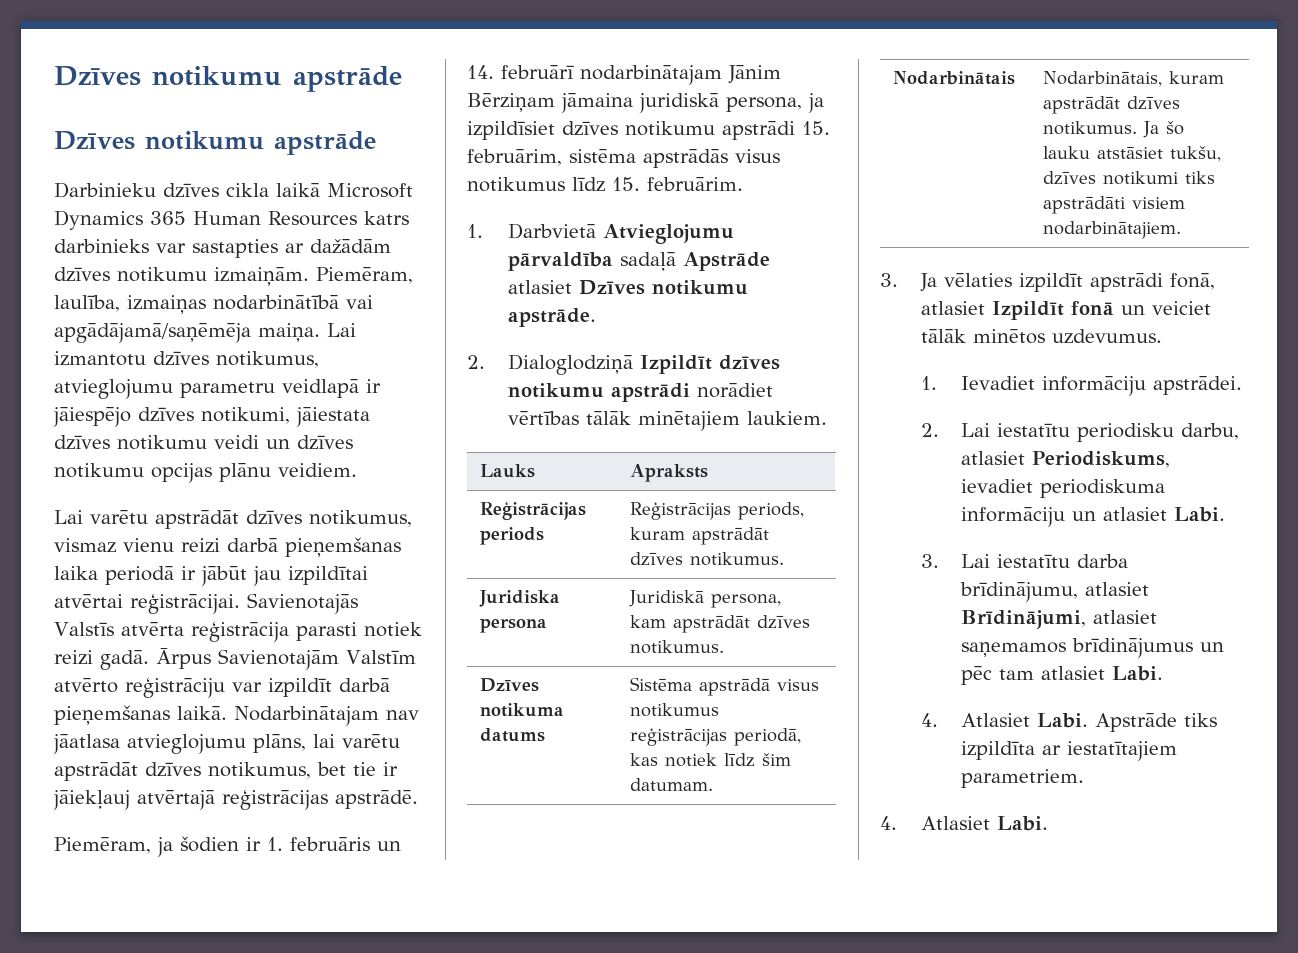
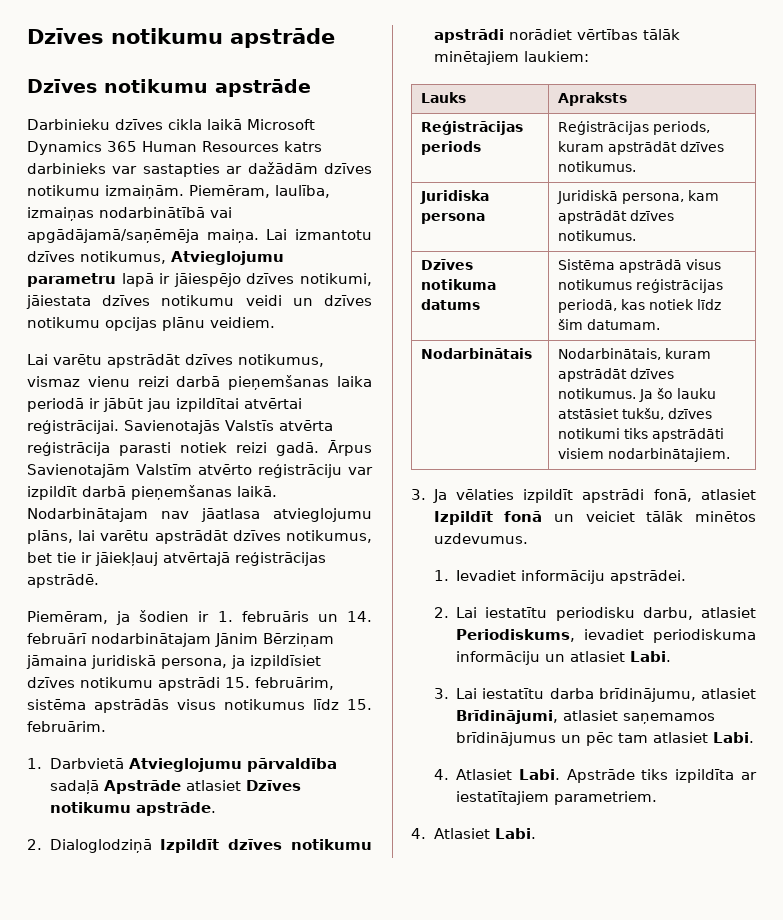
- Lai izmantotu dzīves notikumus, atvieglojumu parametru veidlapā ir jāiespējo dzīves notikumi, jāiestata dzīves notikumu veidi un dzīves notikumu opcijas plānu veidiem.
+ Lai izmantotu dzīves notikumus, Atvieglojumu parametru lapā ir jāiespējo dzīves notikumi, jāiestata dzīves notikumu veidi un dzīves notikumu opcijas plānu veidiem.
- 2. Dialoglodziņā Izpildīt dzīves notikumu apstrādi norādiet vērtības tālāk minētajiem laukiem.
+ 2. Dialoglodziņā Izpildīt dzīves notikumu apstrādi norādiet vērtības tālāk minētajiem laukiem:

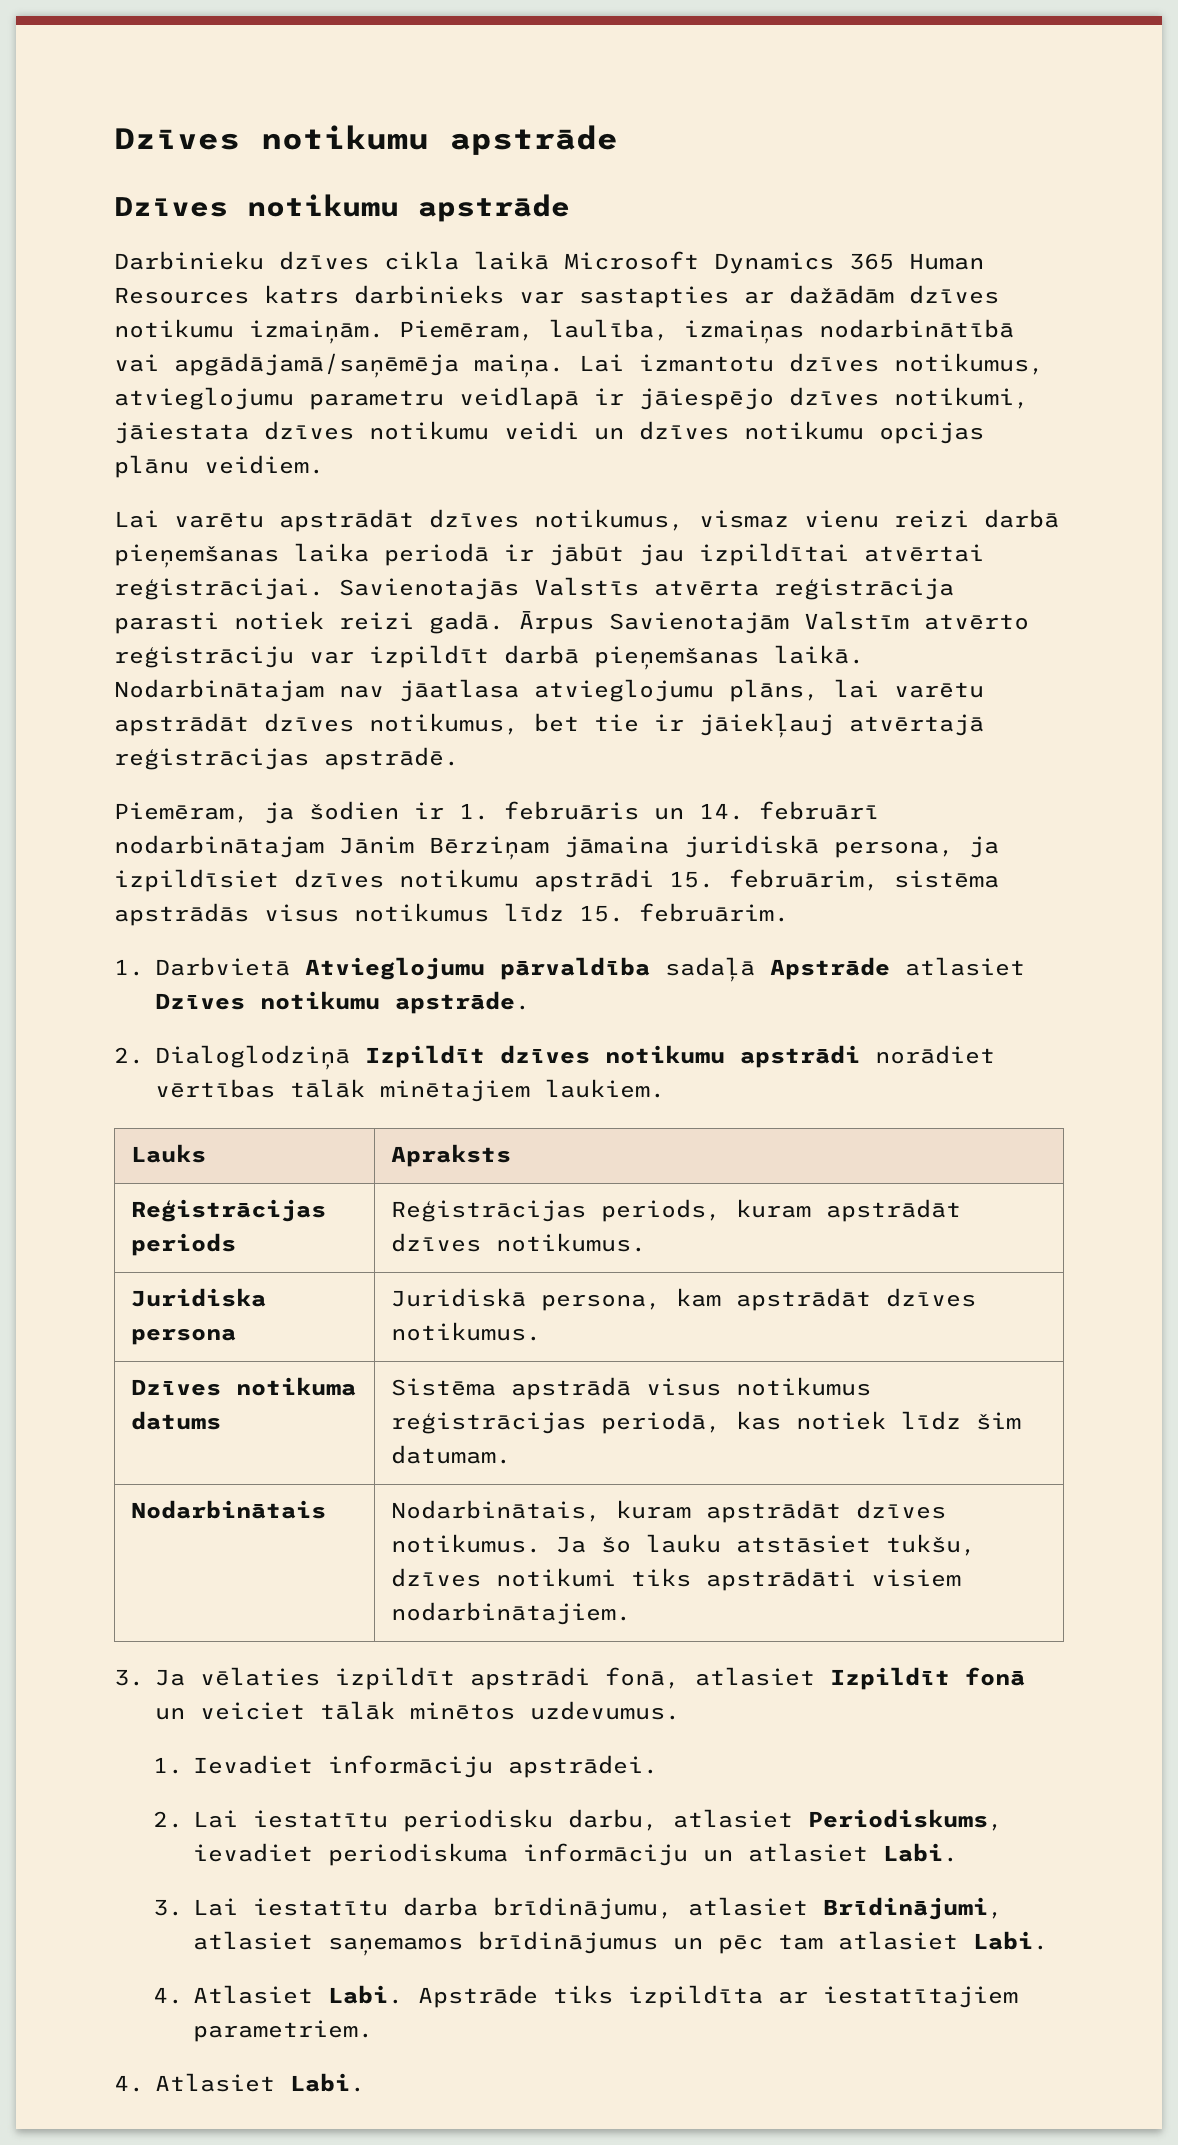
- Lai izmantotu dzīves notikumus, Atvieglojumu parametru lapā ir jāiespējo dzīves notikumi, jāiestata dzīves notikumu veidi un dzīves notikumu opcijas plānu veidiem.
+ Lai izmantotu dzīves notikumus, atvieglojumu parametru veidlapā ir jāiespējo dzīves notikumi, jāiestata dzīves notikumu veidi un dzīves notikumu opcijas plānu veidiem.
- 2. Dialoglodziņā Izpildīt dzīves notikumu apstrādi norādiet vērtības tālāk minētajiem laukiem:
+ 2. Dialoglodziņā Izpildīt dzīves notikumu apstrādi norādiet vērtības tālāk minētajiem laukiem.

